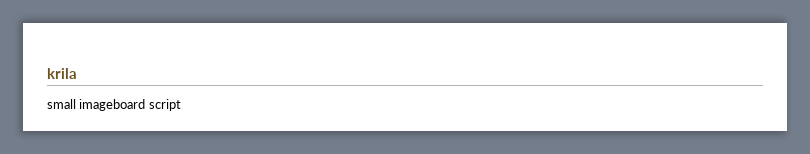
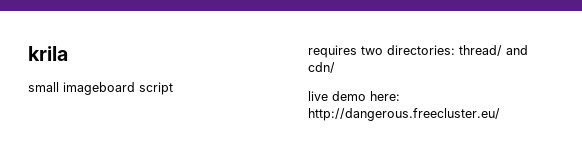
+ requires two directories: thread/ and cdn/
+ live demo here: http://dangerous.freecluster.eu/

